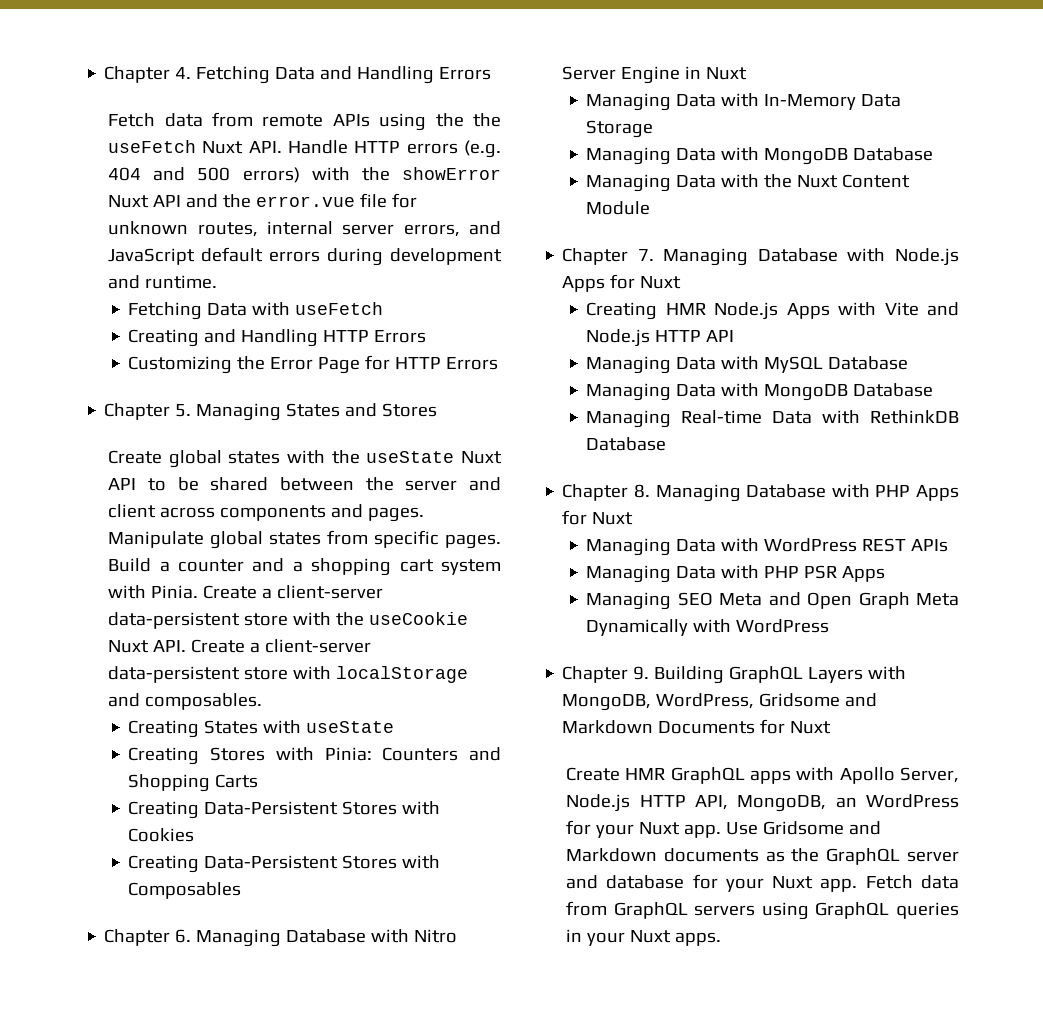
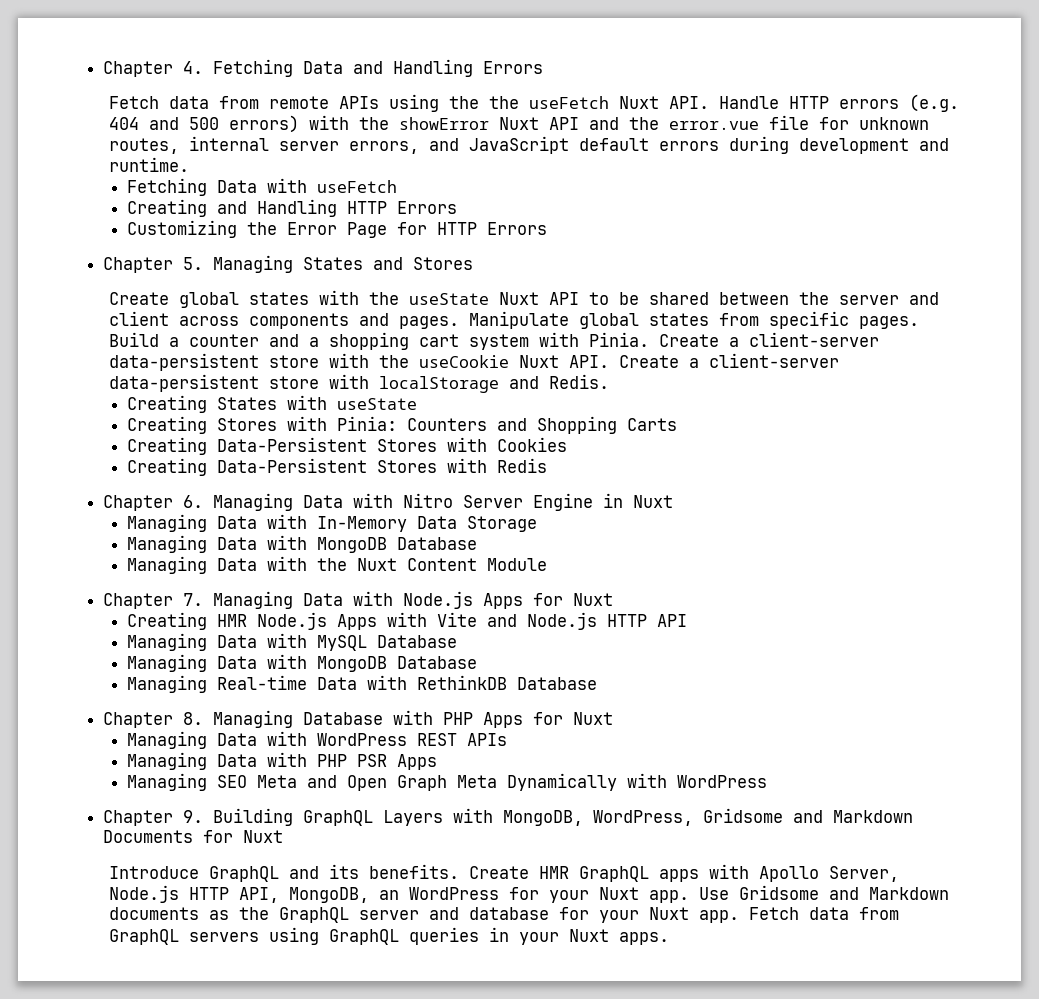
- Create a client-server data-persistent store with the useCookie Nuxt API. Create a client-server data-persistent store with localStorage and composables.
+ Create a client-server data-persistent store with the useCookie Nuxt API. Create a client-server data-persistent store with localStorage and Redis.
- Creating Data-Persistent Stores with Composables
+ Creating Data-Persistent Stores with Redis
- Chapter 6. Managing Database with Nitro Server Engine in Nuxt
+ Chapter 6. Managing Data with Nitro Server Engine in Nuxt
- Chapter 7. Managing Database with Node.js Apps for Nuxt
+ Chapter 7. Managing Data with Node.js Apps for Nuxt
+ Introduce GraphQL and its benefits.

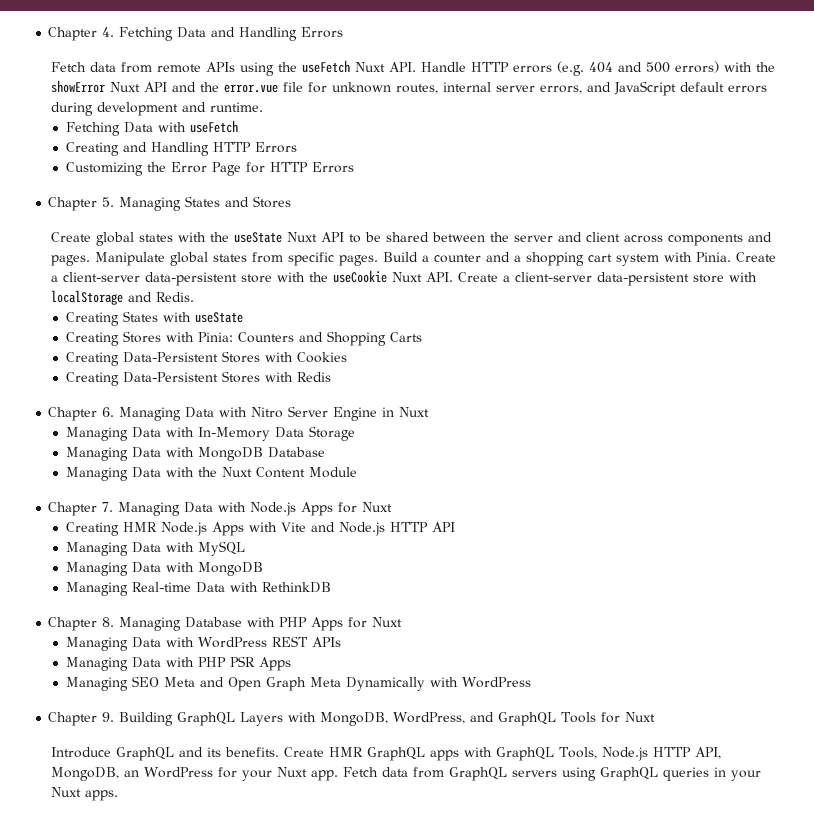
- Fetch data from remote APIs using the the useFetch Nuxt API. Handle HTTP errors (e.g. 404 and 500 errors) with the showError Nuxt API and the error.vue file for unknown routes, internal server errors, and JavaScript default errors during development and runtime.
+ Fetch data from remote APIs using the useFetch Nuxt API. Handle HTTP errors (e.g. 404 and 500 errors) with the showError Nuxt API and the error.vue file for unknown routes, internal server errors, and JavaScript default errors during development and runtime.
- Managing Data with MySQL Database
- Managing Data with MongoDB Database
+ Managing Data with MySQL
+ Managing Data with MongoDB
- Managing Real-time Data with RethinkDB Database
+ Managing Real-time Data with RethinkDB
- Chapter 9. Building GraphQL Layers with MongoDB, WordPress, Gridsome and Markdown Documents for Nuxt
+ Chapter 9. Building GraphQL Layers with MongoDB, WordPress, and GraphQL Tools for Nuxt
- Create HMR GraphQL apps with Apollo Server, Node.js HTTP API, MongoDB, an WordPress for your Nuxt app.
+ Create HMR GraphQL apps with GraphQL Tools, Node.js HTTP API, MongoDB, an WordPress for your Nuxt app.
- Use Gridsome and Markdown documents as the GraphQL server and database for your Nuxt app.

